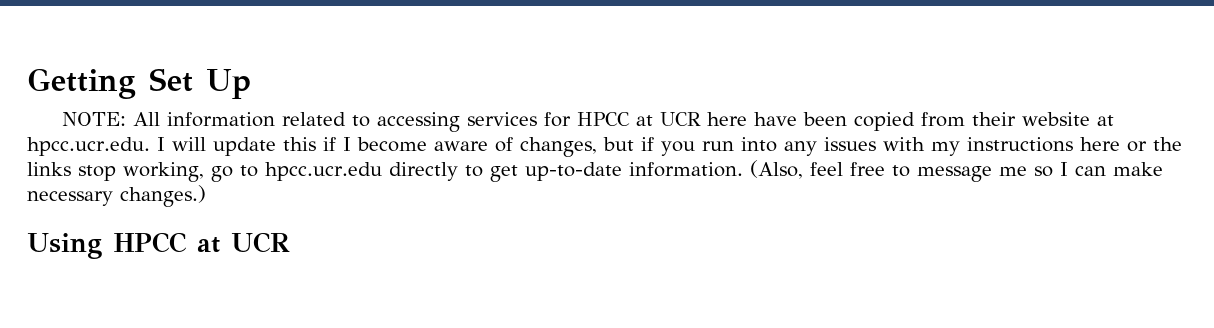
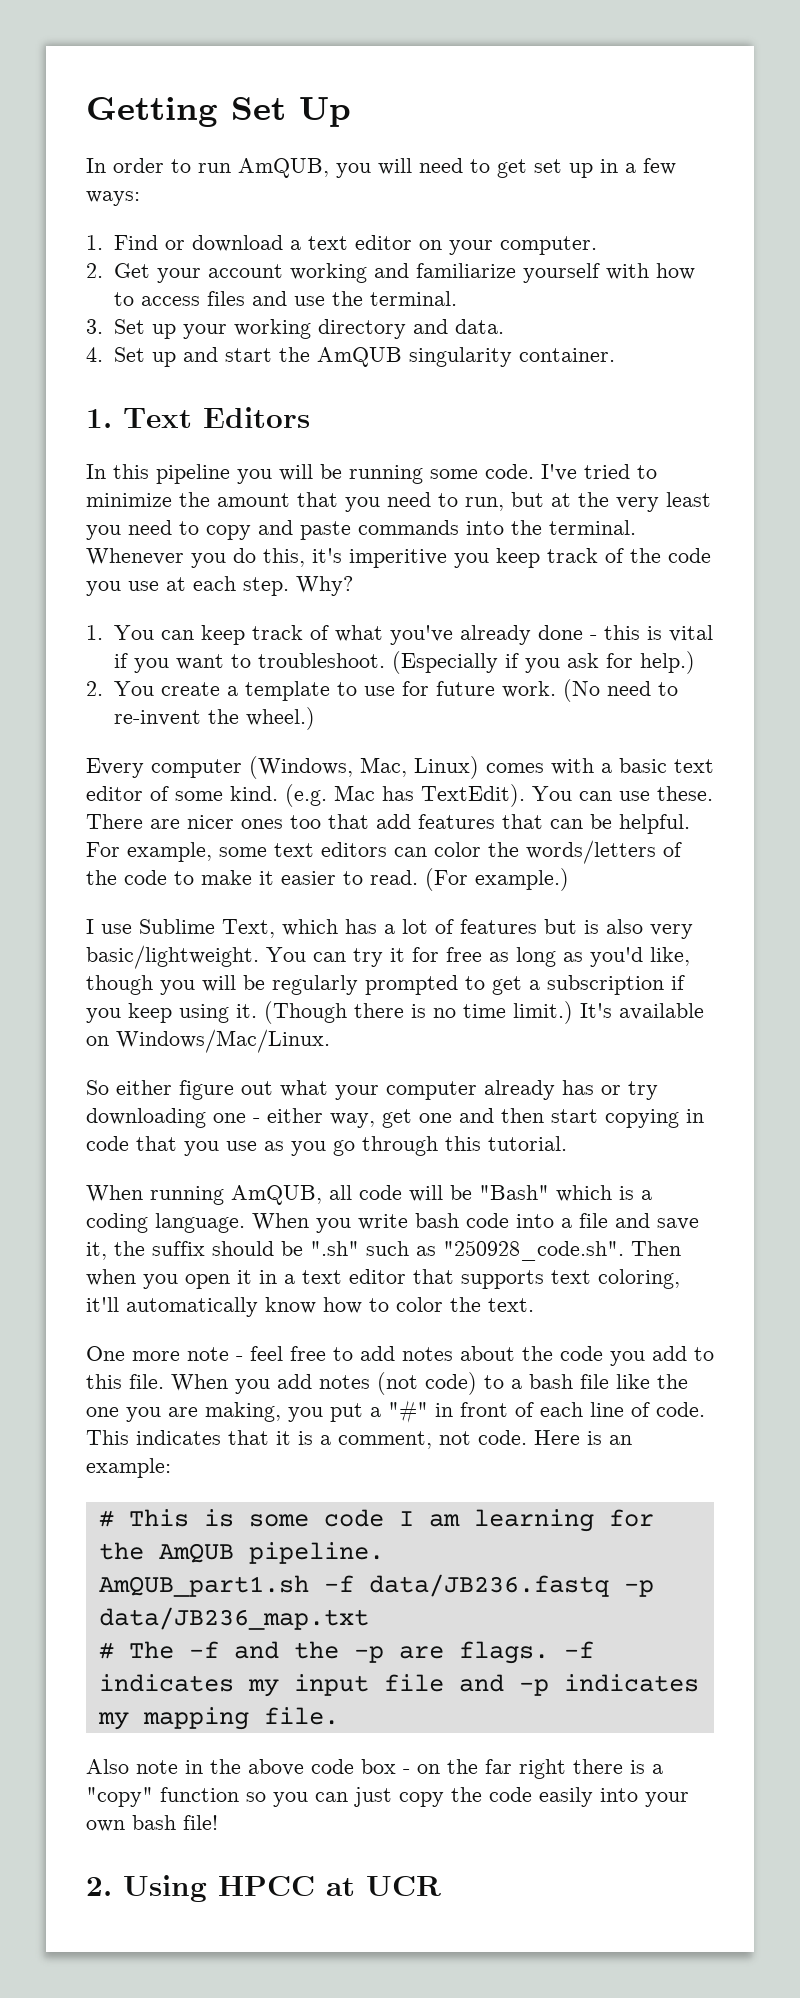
- NOTE: All information related to accessing services for HPCC at UCR here have been copied from their website at hpcc.ucr.edu. I will update this if I become aware of changes, but if you run into any issues with my instructions here or the links stop working, go to hpcc.ucr.edu directly to get up-to-date information. (Also, feel free to message me so I can make necessary changes.)
- Using HPCC at UCR
+ In order to run AmQUB, you will need to get set up in a few ways:
+ 1. Find or download a text editor on your computer.
+ 2. Get your account working and familiarize yourself with how to access files and use the terminal.
+ 3. Set up your working directory and data.
+ 4. Set up and start the AmQUB singularity container.
+ 1. Text Editors
+ In this pipeline you will be running some code. I've tried to minimize the amount that you need to run, but at the very least you need to copy and paste commands into the terminal. Whenever you do this, it's imperitive you keep track of the code you use at each step. Why?
+ 1. You can keep track of what you've already done - this is vital if you want to troubleshoot. (Especially if you ask for help.)
+ 2. You create a template to use for future work. (No need to re-invent the wheel.)
+ Every computer (Windows, Mac, Linux) comes with a basic text editor of some kind. (e.g. Mac has TextEdit). You can use these. There are nicer ones too that add features that can be helpful. For example, some text editors can color the words/letters of the code to make it easier to read. (For example.)
+ I use Sublime Text, which has a lot of features but is also very basic/lightweight. You can try it for free as long as you'd like, though you will be regularly prompted to get a subscription if you keep using it. (Though there is no time limit.) It's available on Windows/Mac/Linux.
+ So either figure out what your computer already has or try downloading one - either way, get one and then start copying in code that you use as you go through this tutorial.
+ When running AmQUB, all code will be "Bash" which is a coding language. When you write bash code into a file and save it, the suffix should be ".sh" such as "250928_code.sh". Then when you open it in a text editor that supports text coloring, it'll automatically know how to color the text.
+ One more note - feel free to add notes about the code you add to this file. When you add notes (not code) to a bash file like the one you are making, you put a "#" in front of each line of code. This indicates that it is a comment, not code. Here is an example:
+ # This is some code I am learning for the AmQUB pipeline.
+ AmQUB_part1.sh -f data/JB236.fastq -p data/JB236_map.txt
+ # The -f and the -p are flags. -f indicates my input file and -p indicates my mapping file.
+ Also note in the above code box - on the far right there is a "copy" function so you can just copy the code easily into your own bash file!
+ 2. Using HPCC at UCR

